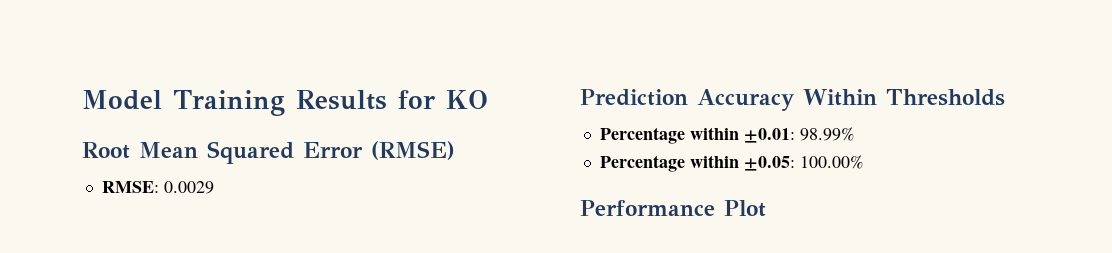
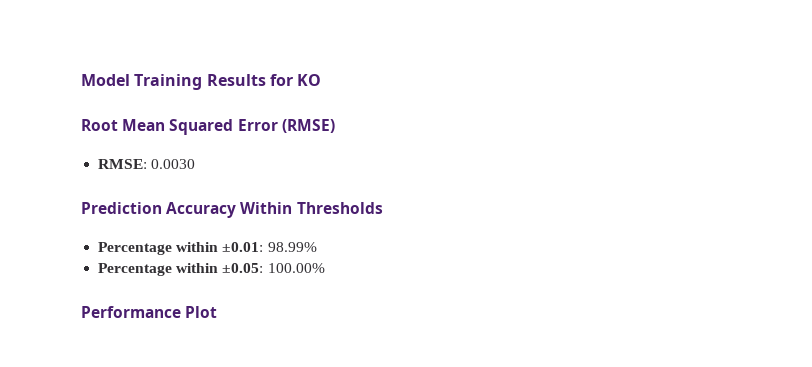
- RMSE: 0.0029
+ RMSE: 0.0030

